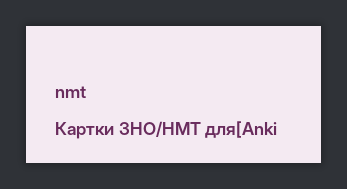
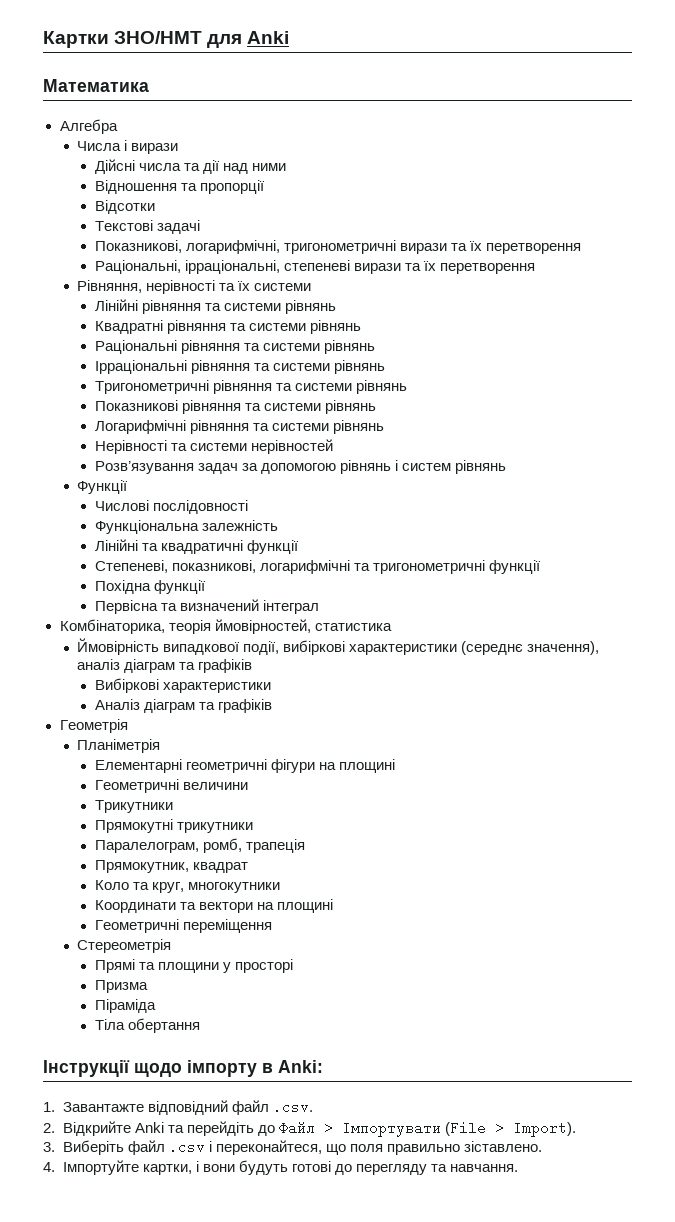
- nmt
- Картки ЗНО/НМТ для[Anki
+ Картки ЗНО/НМТ для Anki
+ Математика
+ Алгебра
+ Числа і вирази
+ Дійсні числа та дії над ними
+ Відношення та пропорції
+ Відсотки
+ Текстові задачі
+ Показникові, логарифмічні, тригонометричні вирази та їх перетворення
+ Раціональні, ірраціональні, степеневі вирази та їх перетворення
+ Рівняння, нерівності та їх системи
+ Лінійні рівняння та системи рівнянь
+ Квадратні рівняння та системи рівнянь
+ Раціональні рівняння та системи рівнянь
+ Ірраціональні рівняння та системи рівнянь
+ Тригонометричні рівняння та системи рівнянь
+ Показникові рівняння та системи рівнянь
+ Логарифмічні рівняння та системи рівнянь
+ Нерівності та системи нерівностей
+ Розв’язування задач за допомогою рівнянь і систем рівнянь
+ Функції
+ Числові послідовності
+ Функціональна залежність
+ Лінійні та квадратичні функції
+ Степеневі, показникові, логарифмічні та тригонометричні функції
+ Похідна функції
+ Первісна та визначений інтеграл
+ Комбінаторика, теорія ймовірностей, статистика
+ Ймовірність випадкової події, вибіркові характеристики (середнє значення), аналіз діаграм та графіків
+ Вибіркові характеристики
+ Аналіз діаграм та графіків
+ Геометрія
+ Планіметрія
+ Елементарні геометричні фігури на площині
+ Геометричні величини
+ Трикутники
+ Прямокутні трикутники
+ Паралелограм, ромб, трапеція
+ Прямокутник, квадрат
+ Коло та круг, многокутники
+ Координати та вектори на площині
+ Геометричні переміщення
+ Стереометрія
+ Прямі та площини у просторі
+ Призма
+ Піраміда
+ Тіла обертання
+ Інструкції щодо імпорту в Anki:
+ 1. Завантажте відповідний файл .csv.
+ 2. Відкрийте Anki та перейдіть до Файл > Імпортувати (File > Import).
+ 3. Виберіть файл .csv і переконайтеся, що поля правильно зіставлено.
+ 4. Імпортуйте картки, і вони будуть готові до перегляду та навчання.

